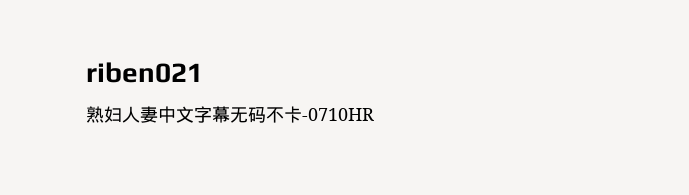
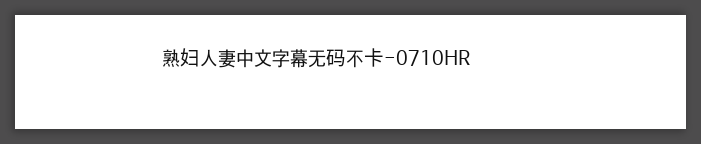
- riben021

